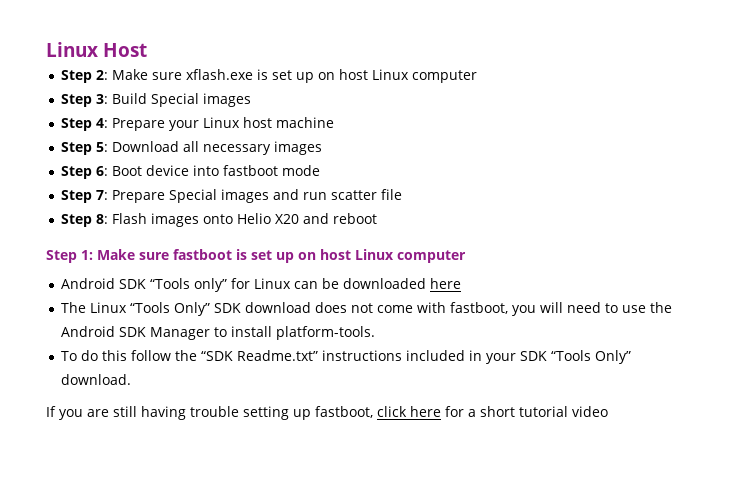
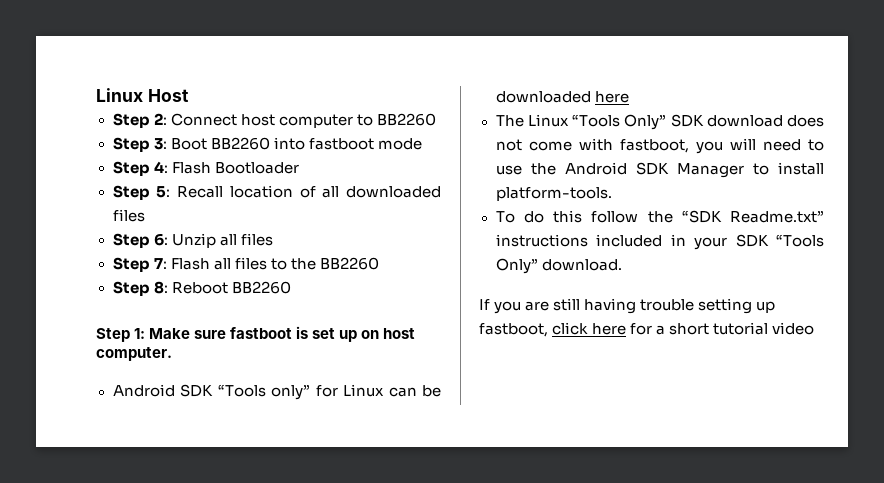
- Step 2: Make sure xflash.exe is set up on host Linux computer
+ Step 2: Connect host computer to BB2260
- Step 3: Build Special images
- Step 4: Prepare your Linux host machine
- Step 5: Download all necessary images
- Step 6: Boot device into fastboot mode
- Step 7: Prepare Special images and run scatter file
- Step 8: Flash images onto Helio X20 and reboot
+ Step 3: Boot BB2260 into fastboot mode
+ Step 4: Flash Bootloader
+ Step 5: Recall location of all downloaded files
+ Step 6: Unzip all files
+ Step 7: Flash all files to the BB2260
+ Step 8: Reboot BB2260
- Step 1: Make sure fastboot is set up on host Linux computer
+ Step 1: Make sure fastboot is set up on host computer.

